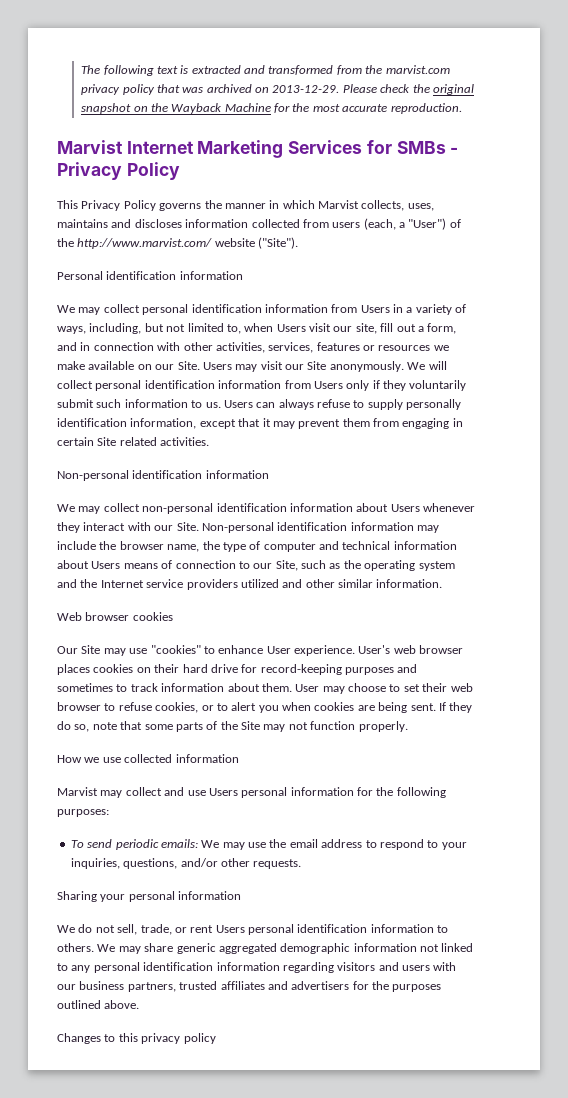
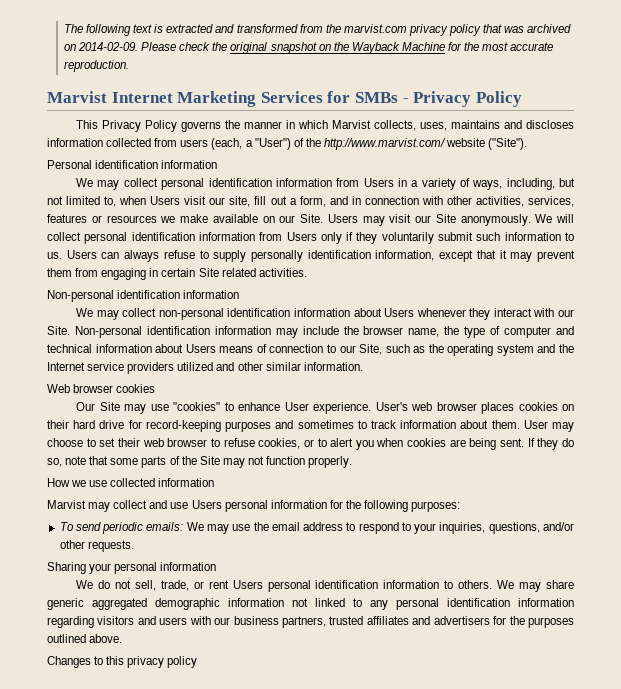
- The following text is extracted and transformed from the marvist.com privacy policy that was archived on 2013-12-29.
+ The following text is extracted and transformed from the marvist.com privacy policy that was archived on 2014-02-09.

